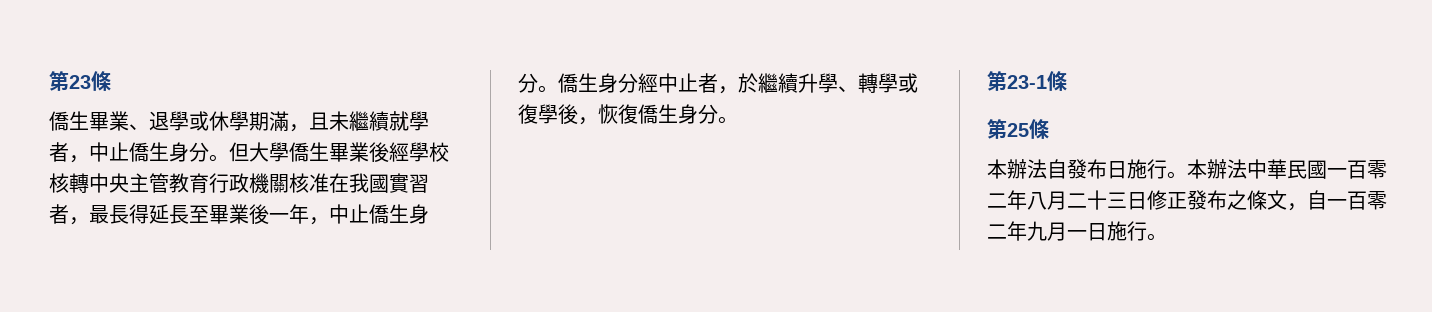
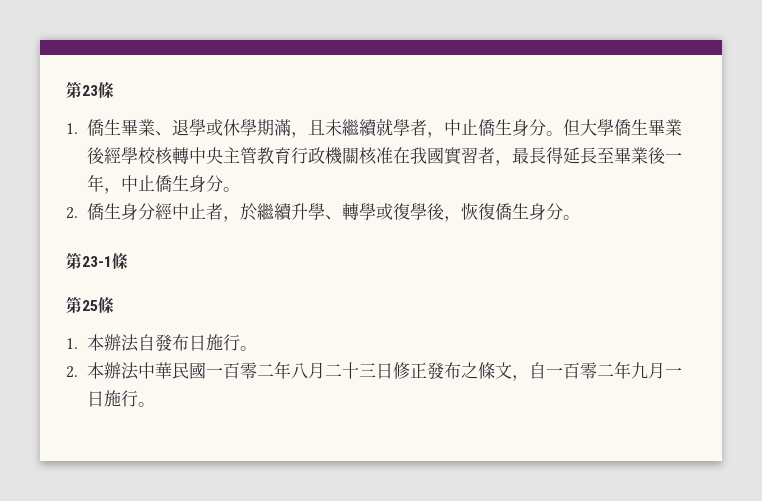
- 僑生畢業、退學或休學期滿，且未繼續就學者，中止僑生身分。
+ 1.僑生畢業、退學或休學期滿，且未繼續就學者，中止僑生身分。
- 但大學僑生畢業後經學校核轉中央主管教育行政機關核准在我國實習者，最長得延長至畢業後一年，中止僑生身分。僑生身分經中止者，於繼續升學、轉學或復學後，恢復僑生身分。
+ 但大學僑生畢業後經學校核轉中央主管教育行政機關核准在我國實習者，最長得延長至畢業後一年，中止僑生身分。
+ 2.僑生身分經中止者，於繼續升學、轉學或復學後，恢復僑生身分。
- 本辦法自發布日施行。本辦法中華民國一百零二年八月二十三日修正發布之條文，自一百零二年九月一日施行。
+ 1.本辦法自發布日施行。
+ 2.本辦法中華民國一百零二年八月二十三日修正發布之條文，自一百零二年九月一日施行。

